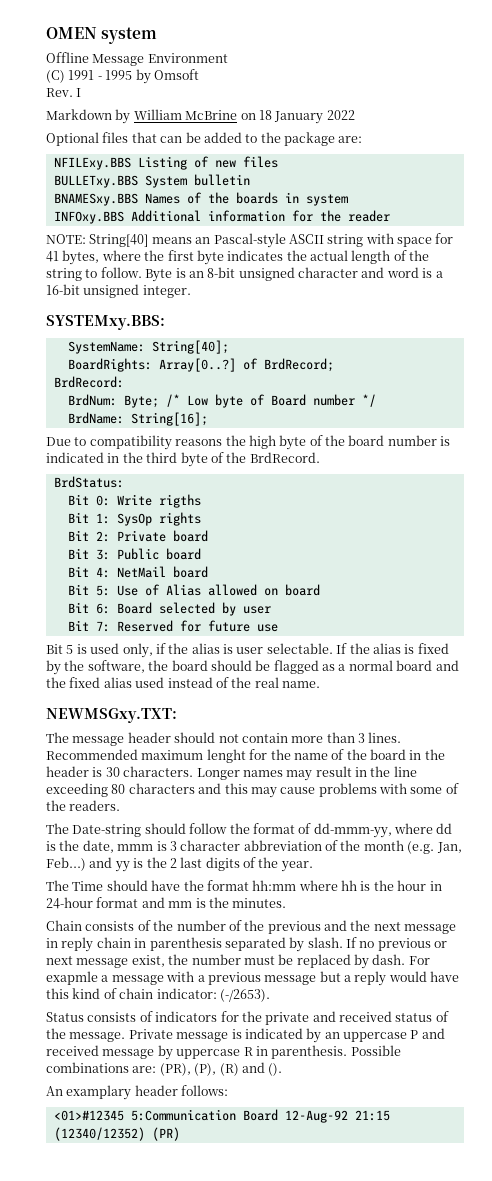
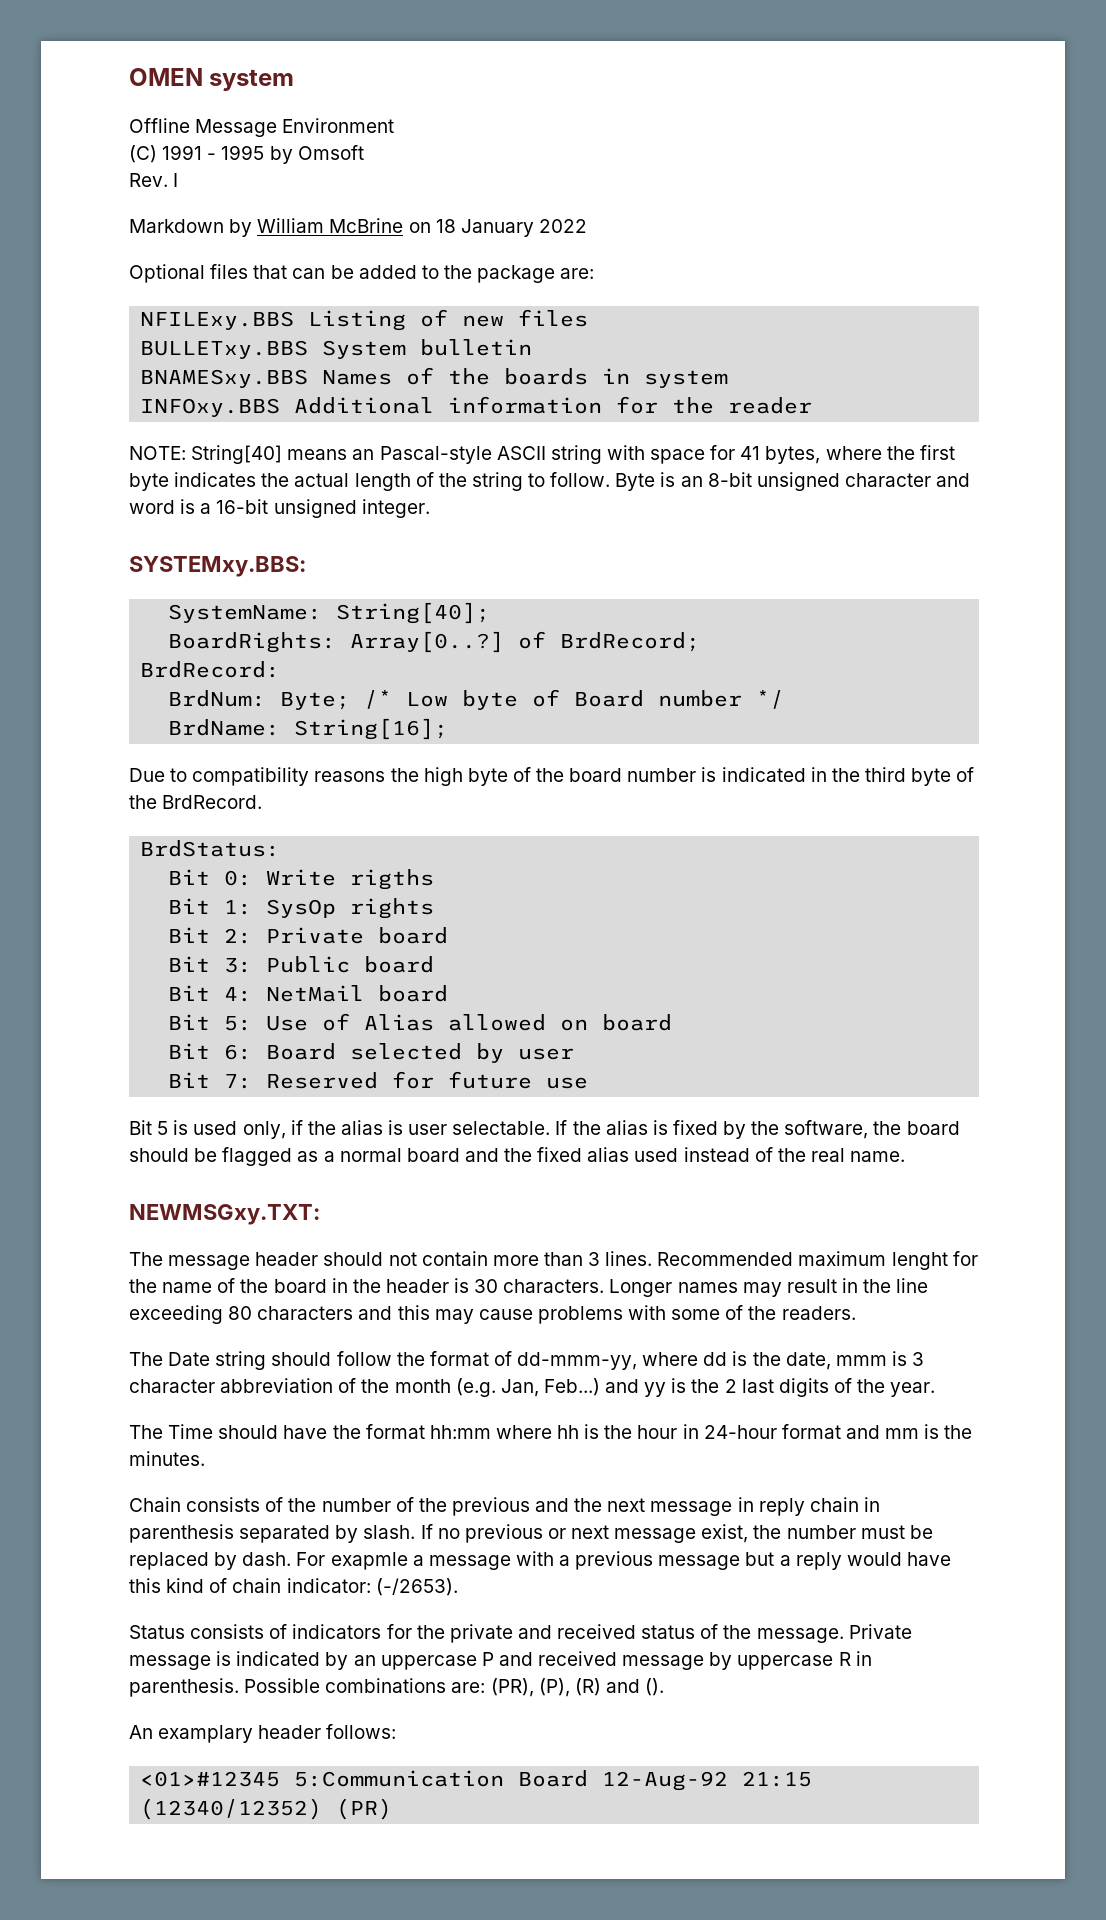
- The Date-string should follow the format of dd-mmm-yy, where dd is the date, mmm is 3 character abbreviation of the month (e.g. Jan, Feb...) and yy is the 2 last digits of the year.
+ The Date string should follow the format of dd-mmm-yy, where dd is the date, mmm is 3 character abbreviation of the month (e.g. Jan, Feb...) and yy is the 2 last digits of the year.

